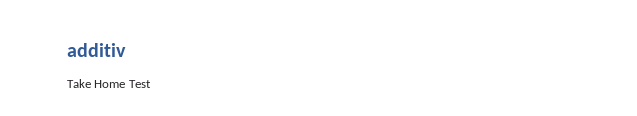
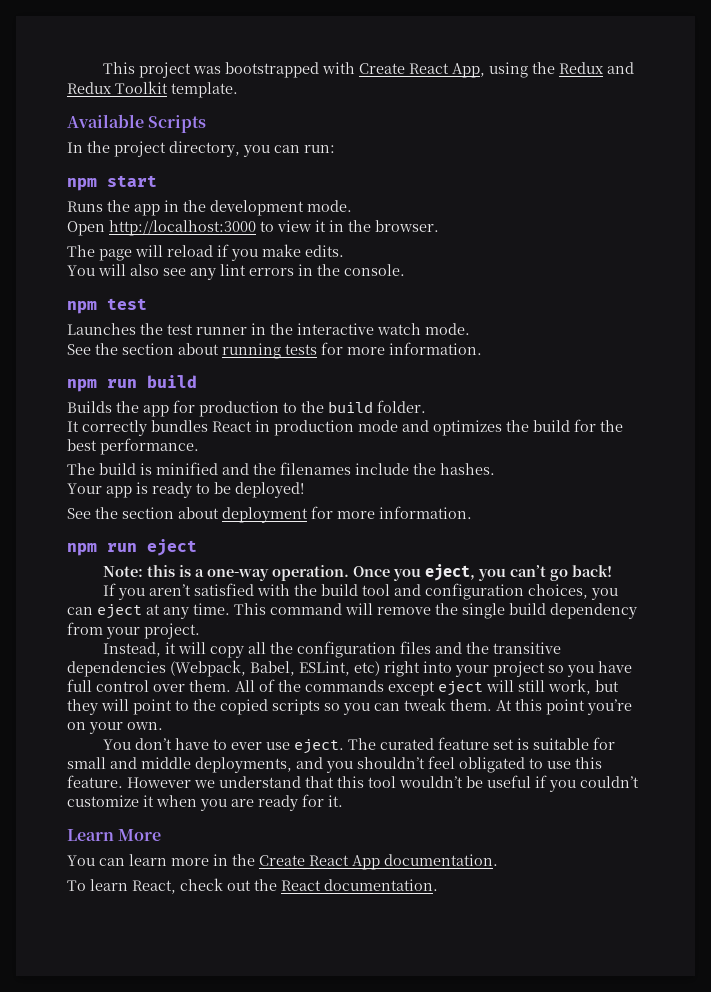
- additiv
- Take Home Test
+ This project was bootstrapped with Create React App, using the Redux and Redux Toolkit template.
+ Available Scripts
+ In the project directory, you can run:
+ npm start
+ Runs the app in the development mode.
+ Open http://localhost:3000 to view it in the browser.
+ The page will reload if you make edits.
+ You will also see any lint errors in the console.
+ npm test
+ Launches the test runner in the interactive watch mode.
+ See the section about running tests for more information.
+ npm run build
+ Builds the app for production to the build folder.
+ It correctly bundles React in production mode and optimizes the build for the best performance.
+ The build is minified and the filenames include the hashes.
+ Your app is ready to be deployed!
+ See the section about deployment for more information.
+ npm run eject
+ Note: this is a one-way operation. Once you eject, you can’t go back!
+ If you aren’t satisfied with the build tool and configuration choices, you can eject at any time. This command will remove the single build dependency from your project.
+ Instead, it will copy all the configuration files and the transitive dependencies (Webpack, Babel, ESLint, etc) right into your project so you have full control over them. All of the commands except eject will still work, but they will point to the copied scripts so you can tweak them. At this point you’re on your own.
+ You don’t have to ever use eject. The curated feature set is suitable for small and middle deployments, and you shouldn’t feel obligated to use this feature. However we understand that this tool wouldn’t be useful if you couldn’t customize it when you are ready for it.
+ Learn More
+ You can learn more in the Create React App documentation.
+ To learn React, check out the React documentation.

